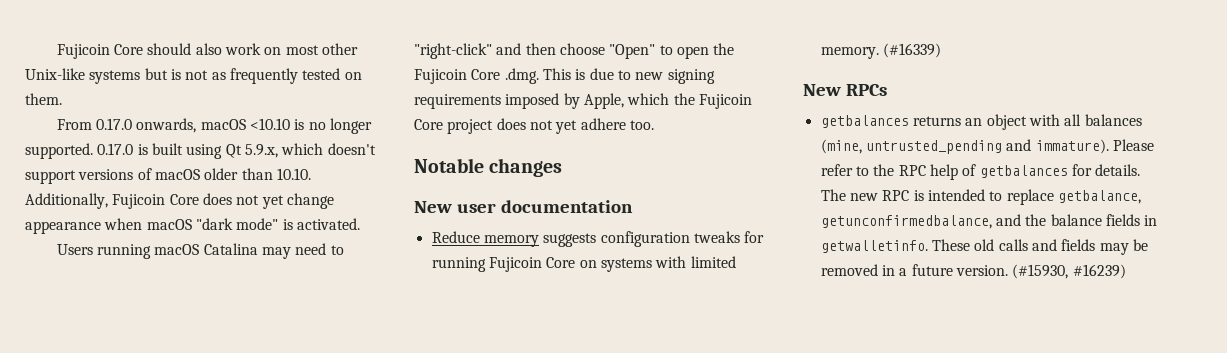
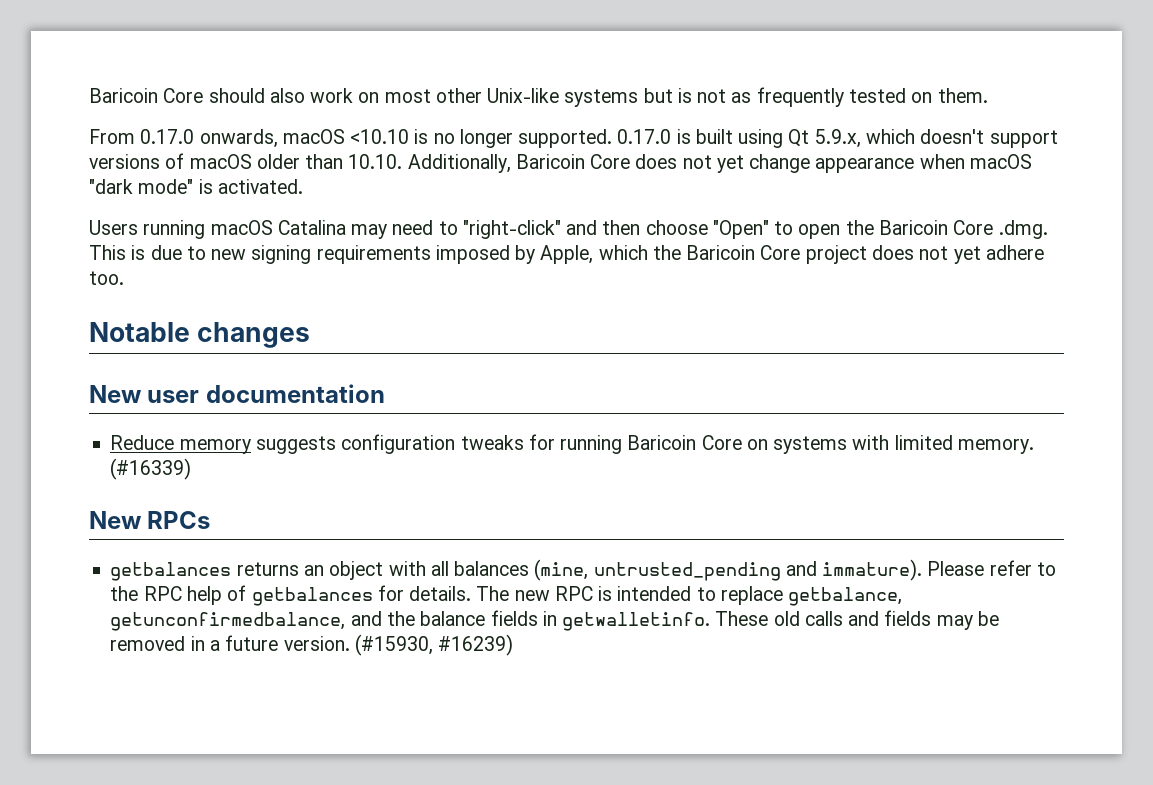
- Fujicoin Core should also work on most other Unix-like systems but is not as frequently tested on them.
+ Baricoin Core should also work on most other Unix-like systems but is not as frequently tested on them.
- 0.17.0 is built using Qt 5.9.x, which doesn't support versions of macOS older than 10.10. Additionally, Fujicoin Core does not yet change appearance when macOS "dark mode" is activated.
+ 0.17.0 is built using Qt 5.9.x, which doesn't support versions of macOS older than 10.10. Additionally, Baricoin Core does not yet change appearance when macOS "dark mode" is activated.
- Users running macOS Catalina may need to "right-click" and then choose "Open" to open the Fujicoin Core .dmg. This is due to new signing requirements imposed by Apple, which the Fujicoin Core project does not yet adhere too.
+ Users running macOS Catalina may need to "right-click" and then choose "Open" to open the Baricoin Core .dmg. This is due to new signing requirements imposed by Apple, which the Baricoin Core project does not yet adhere too.
- Reduce memory suggests configuration tweaks for running Fujicoin Core on systems with limited memory.
+ Reduce memory suggests configuration tweaks for running Baricoin Core on systems with limited memory.

